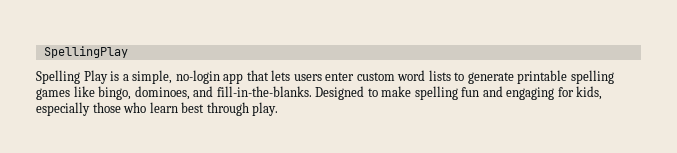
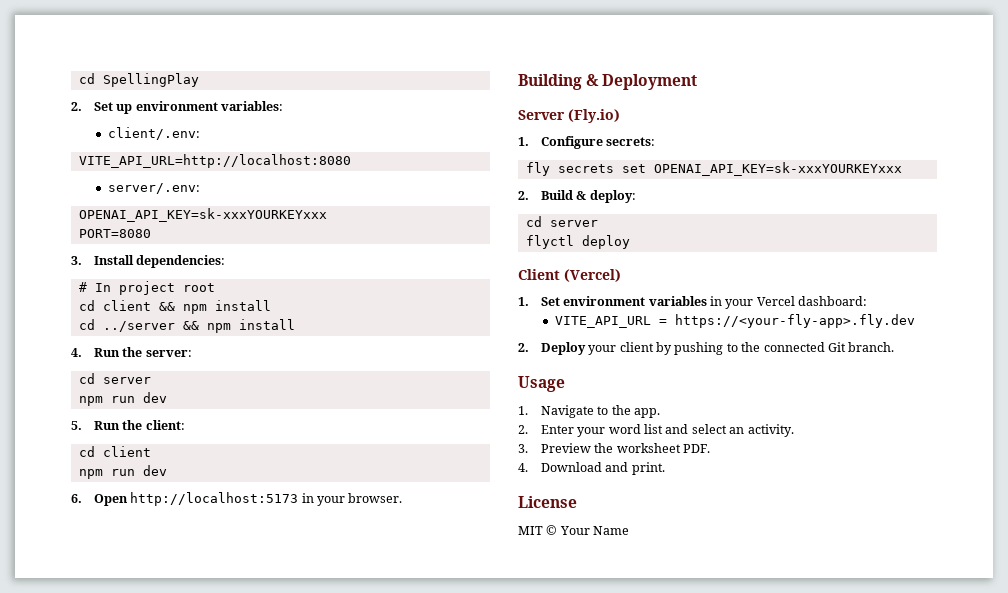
- SpellingPlay
+ cd SpellingPlay
- Spelling Play is a simple, no-login app that lets users enter custom word lists to generate printable spelling games like bingo, dominoes, and fill-in-the-blanks. Designed to make spelling fun and engaging for kids, especially those who learn best through play.
+ 2. Set up environment variables:
+ client/.env:
+ VITE_API_URL=http://localhost:8080
+ server/.env:
+ OPENAI_API_KEY=sk-xxxYOURKEYxxx
+ PORT=8080
+ 3. Install dependencies:
+ # In project root
+ cd client && npm install
+ cd ../server && npm install
+ 4. Run the server:
+ cd server
+ npm run dev
+ 5. Run the client:
+ cd client
+ npm run dev
+ 6. Open http://localhost:5173 in your browser.
+ Building & Deployment
+ Server (Fly.io)
+ 1. Configure secrets:
+ fly secrets set OPENAI_API_KEY=sk-xxxYOURKEYxxx
+ 2. Build & deploy:
+ cd server
+ flyctl deploy
+ Client (Vercel)
+ 1. Set environment variables in your Vercel dashboard:
+ VITE_API_URL = https://<your-fly-app>.fly.dev
+ 2. Deploy your client by pushing to the connected Git branch.
+ Usage
+ 1. Navigate to the app.
+ 2. Enter your word list and select an activity.
+ 3. Preview the worksheet PDF.
+ 4. Download and print.
+ License
+ MIT © Your Name

